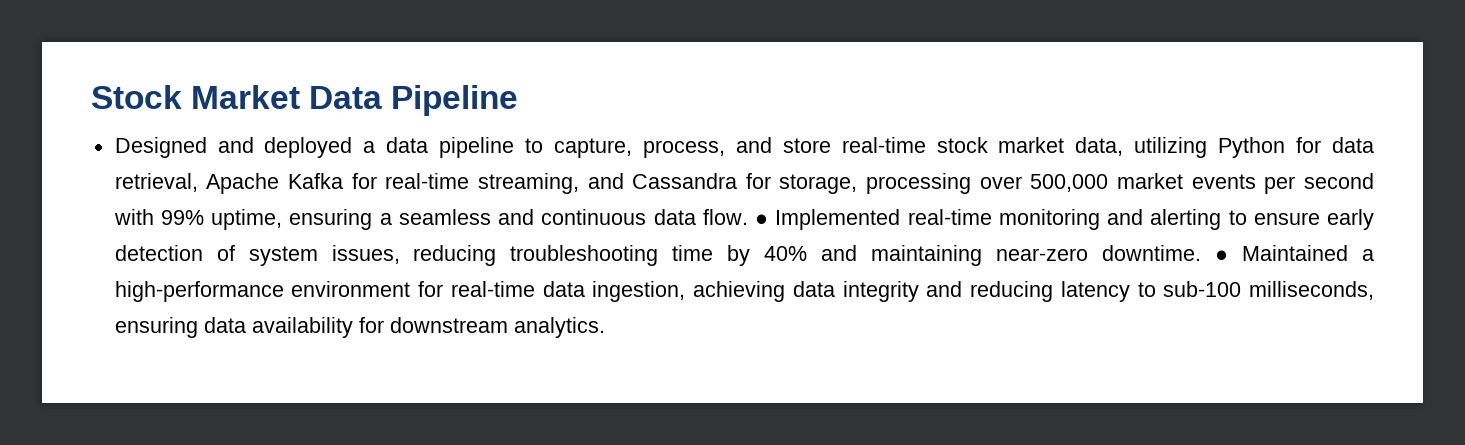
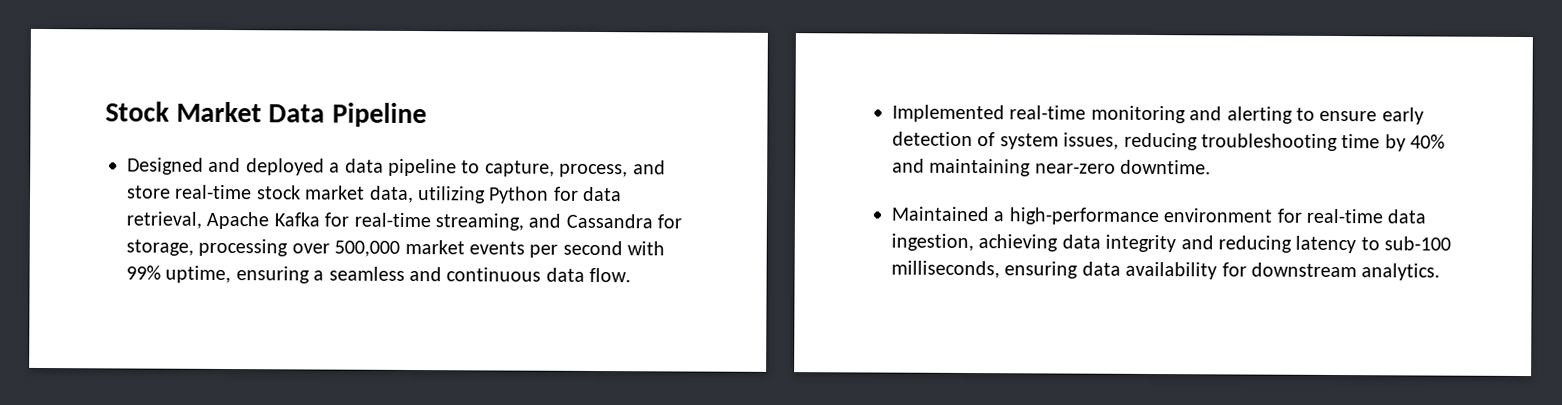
- Designed and deployed a data pipeline to capture, process, and store real-time stock market data, utilizing Python for data retrieval, Apache Kafka for real-time streaming, and Cassandra for storage, processing over 500,000 market events per second with 99% uptime, ensuring a seamless and continuous data flow. ● Implemented real-time monitoring and alerting to ensure early detection of system issues, reducing troubleshooting time by 40% and maintaining near-zero downtime. ● Maintained a high-performance environment for real-time data ingestion, achieving data integrity and reducing latency to sub-100 milliseconds, ensuring data availability for downstream analytics.
+ Designed and deployed a data pipeline to capture, process, and store real-time stock market data, utilizing Python for data retrieval, Apache Kafka for real-time streaming, and Cassandra for storage, processing over 500,000 market events per second with 99% uptime, ensuring a seamless and continuous data flow.
+ Implemented real-time monitoring and alerting to ensure early detection of system issues, reducing troubleshooting time by 40% and maintaining near-zero downtime.
+ Maintained a high-performance environment for real-time data ingestion, achieving data integrity and reducing latency to sub-100 milliseconds, ensuring data availability for downstream analytics.

